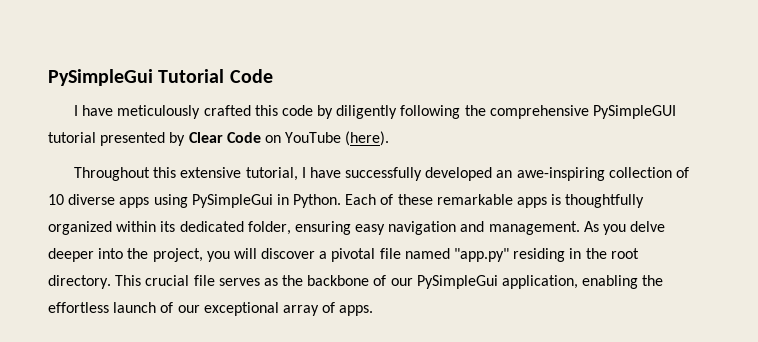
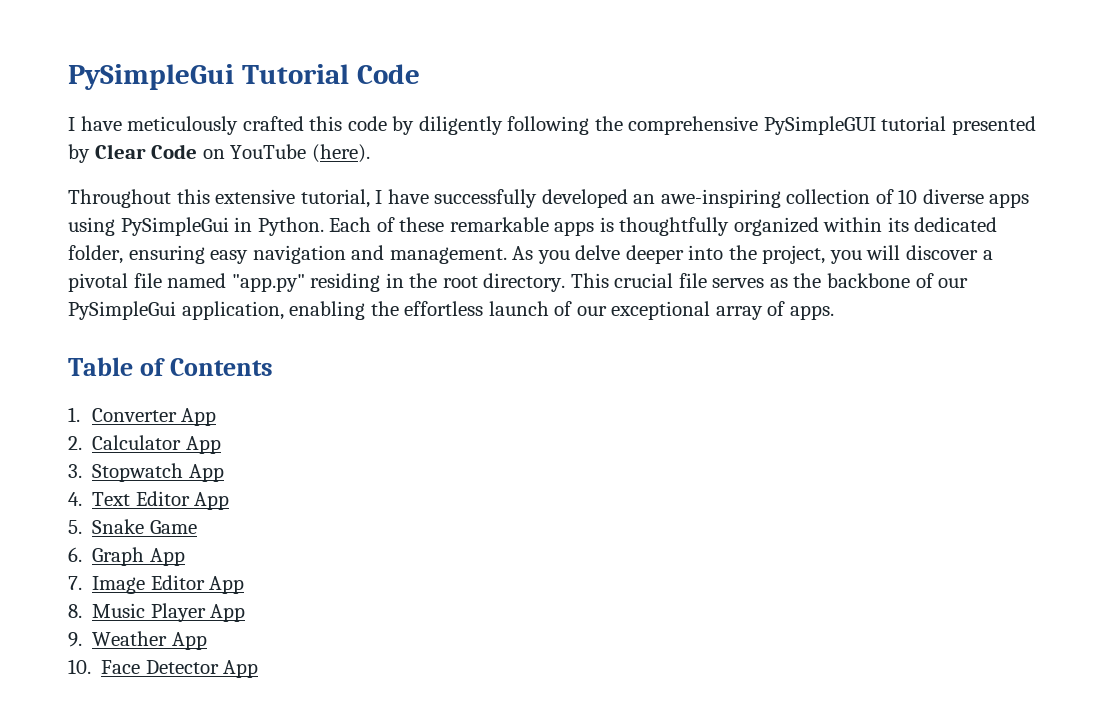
+ Table of Contents
+ 1. Converter App
+ 2. Calculator App
+ 3. Stopwatch App
+ 4. Text Editor App
+ 5. Snake Game
+ 6. Graph App
+ 7. Image Editor App
+ 8. Music Player App
+ 9. Weather App
+ 10. Face Detector App

